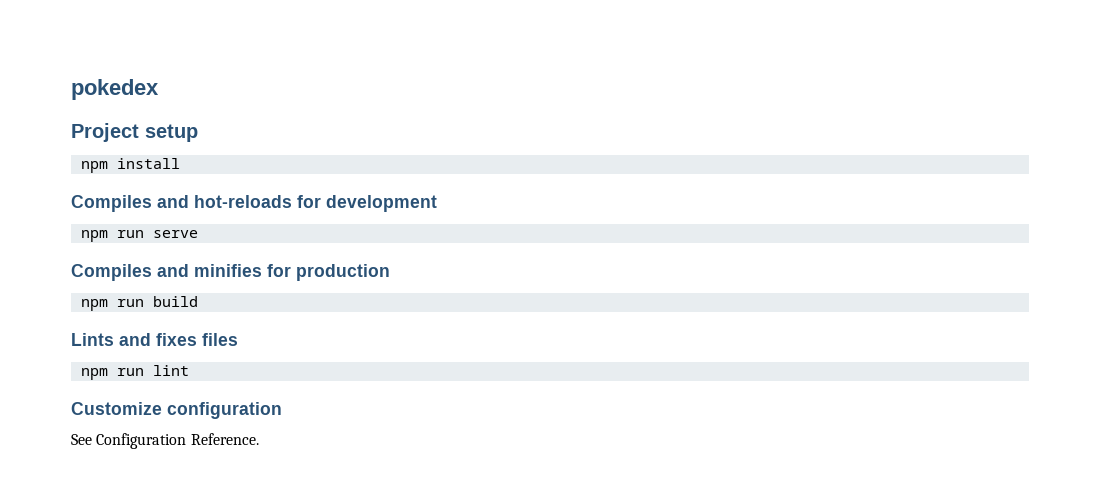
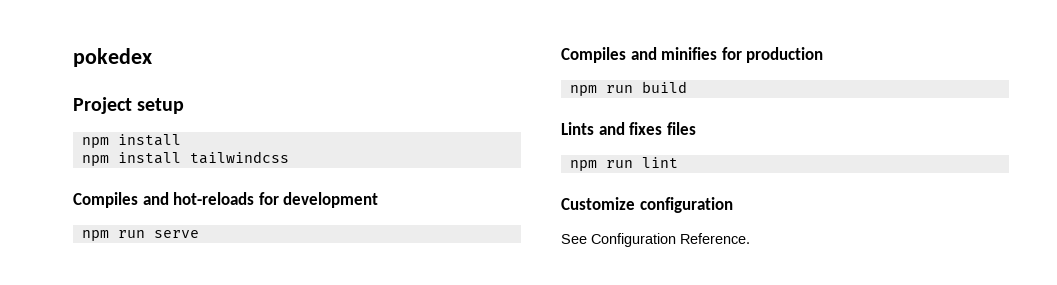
+ npm install tailwindcss

